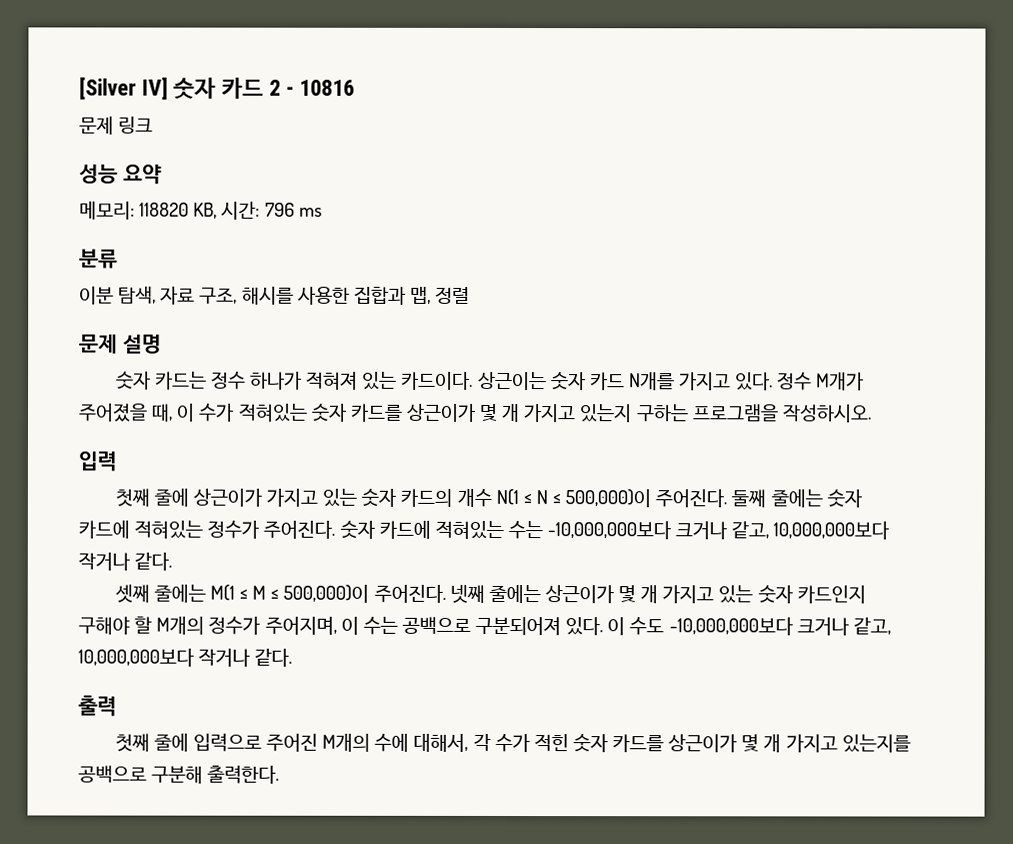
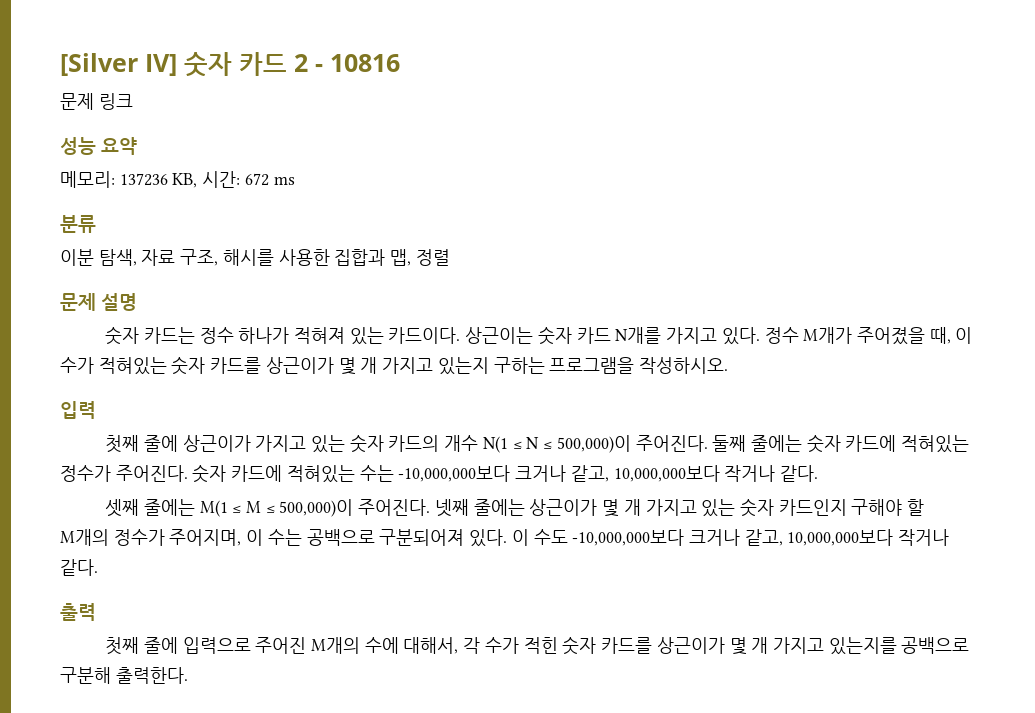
- 메모리: 118820 KB, 시간: 796 ms
+ 메모리: 137236 KB, 시간: 672 ms

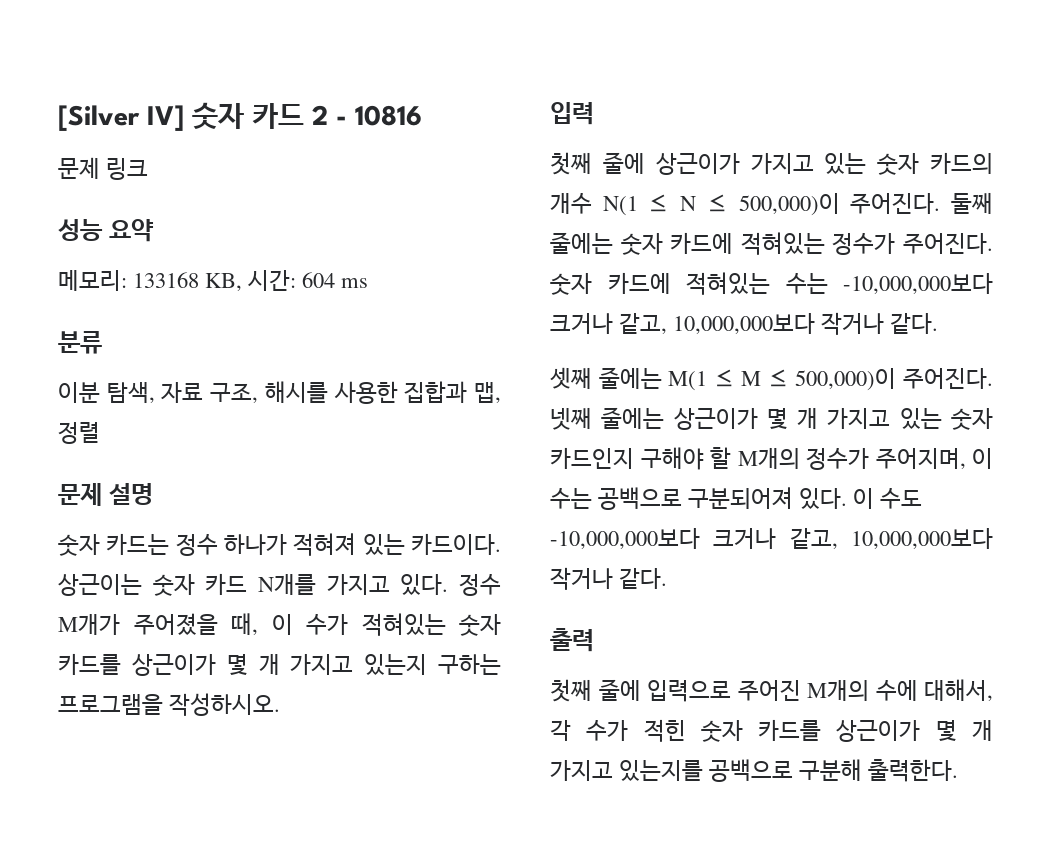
- 메모리: 137236 KB, 시간: 672 ms
+ 메모리: 133168 KB, 시간: 604 ms

